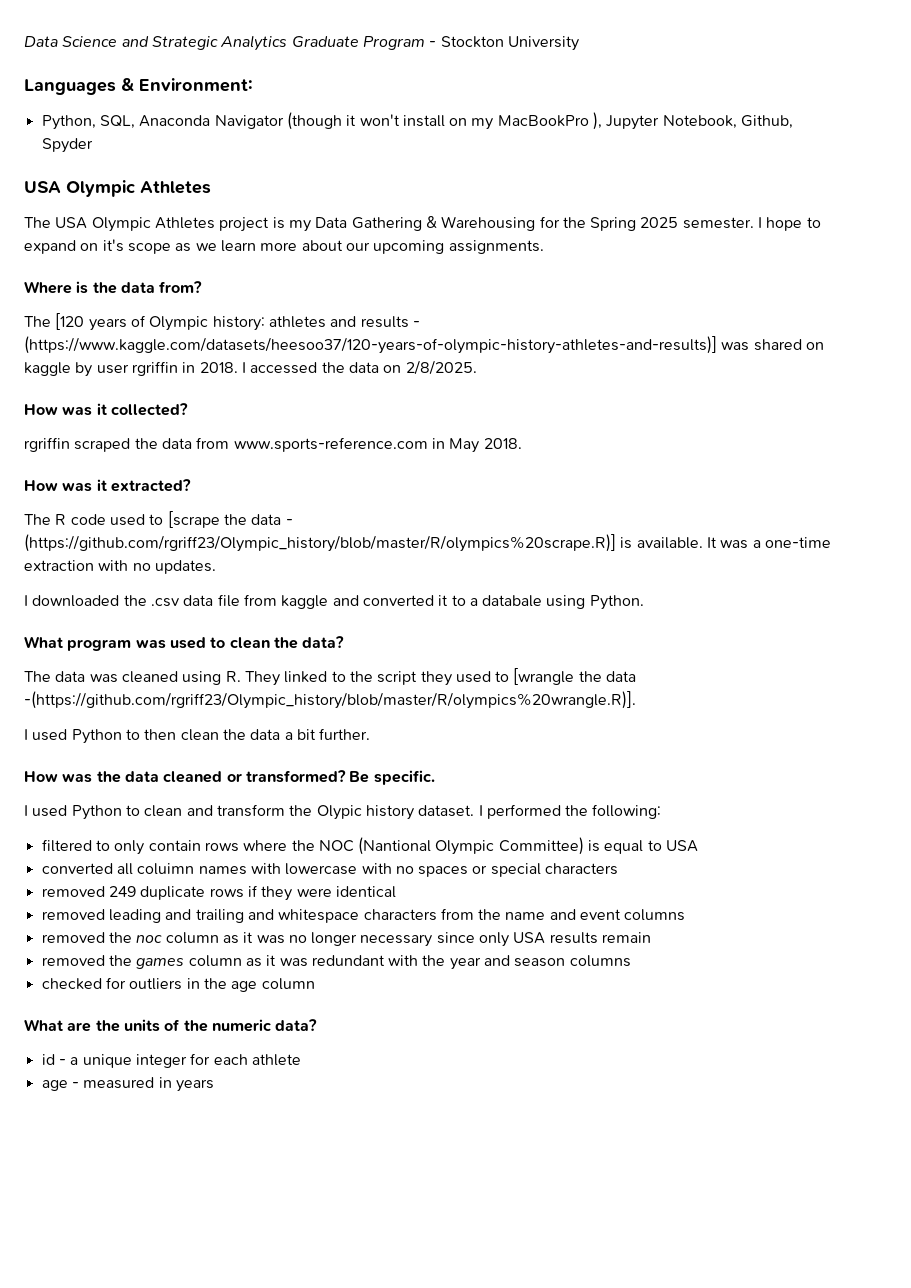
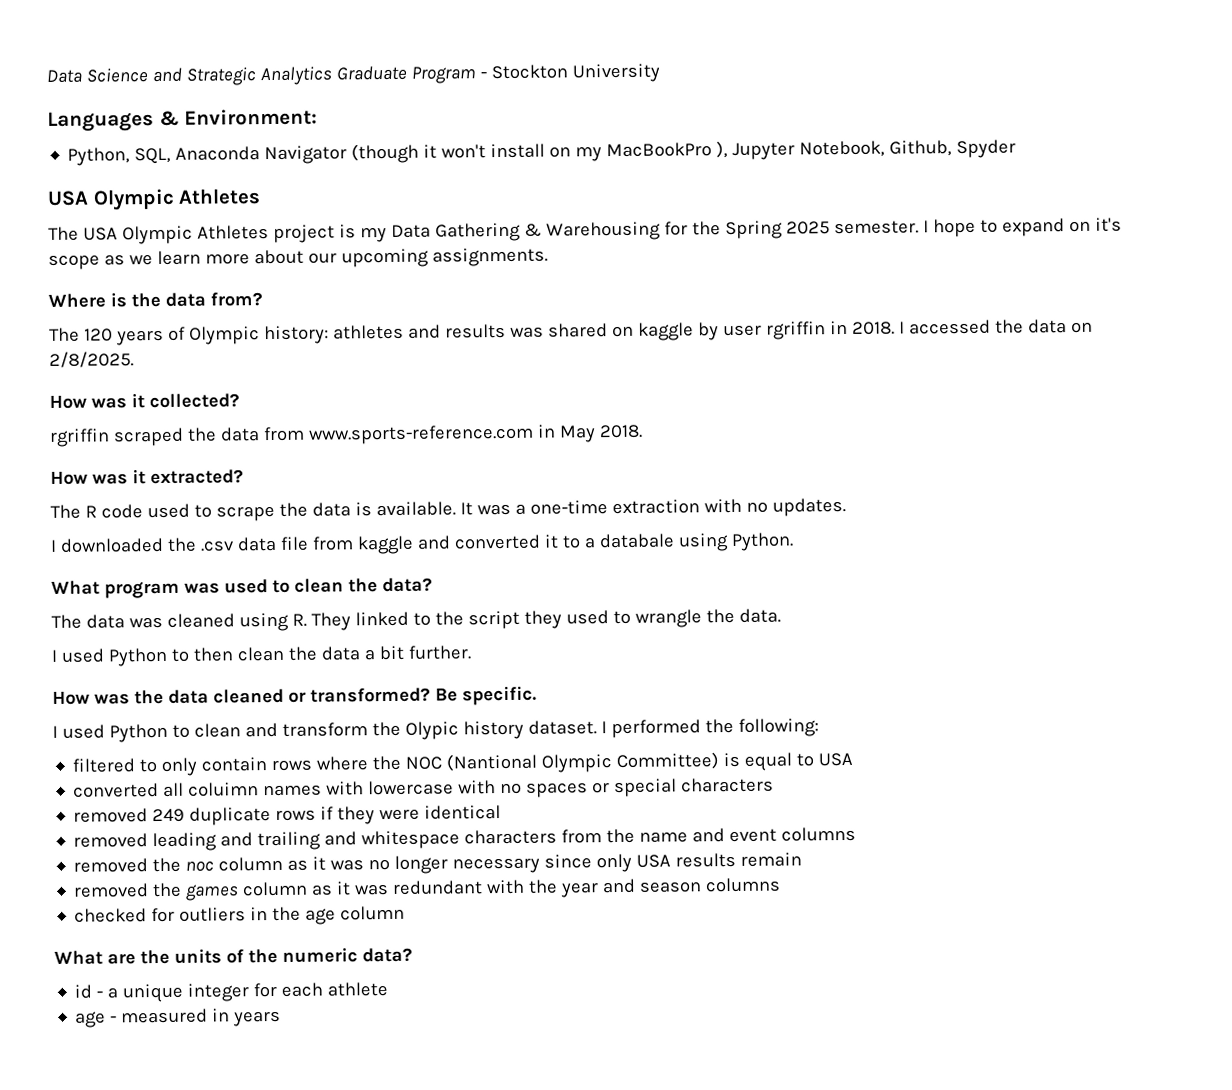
- The [120 years of Olympic history: athletes and results - (https://www.kaggle.com/datasets/heesoo37/120-years-of-olympic-history-athletes-and-results)] was shared on kaggle by user rgriffin in 2018.
+ The 120 years of Olympic history: athletes and results was shared on kaggle by user rgriffin in 2018.
- The R code used to [scrape the data - (https://github.com/rgriff23/Olympic_history/blob/master/R/olympics%20scrape.R)] is available.
+ The R code used to scrape the data is available.
- The data was cleaned using R. They linked to the script they used to [wrangle the data -(https://github.com/rgriff23/Olympic_history/blob/master/R/olympics%20wrangle.R)].
+ The data was cleaned using R. They linked to the script they used to wrangle the data.

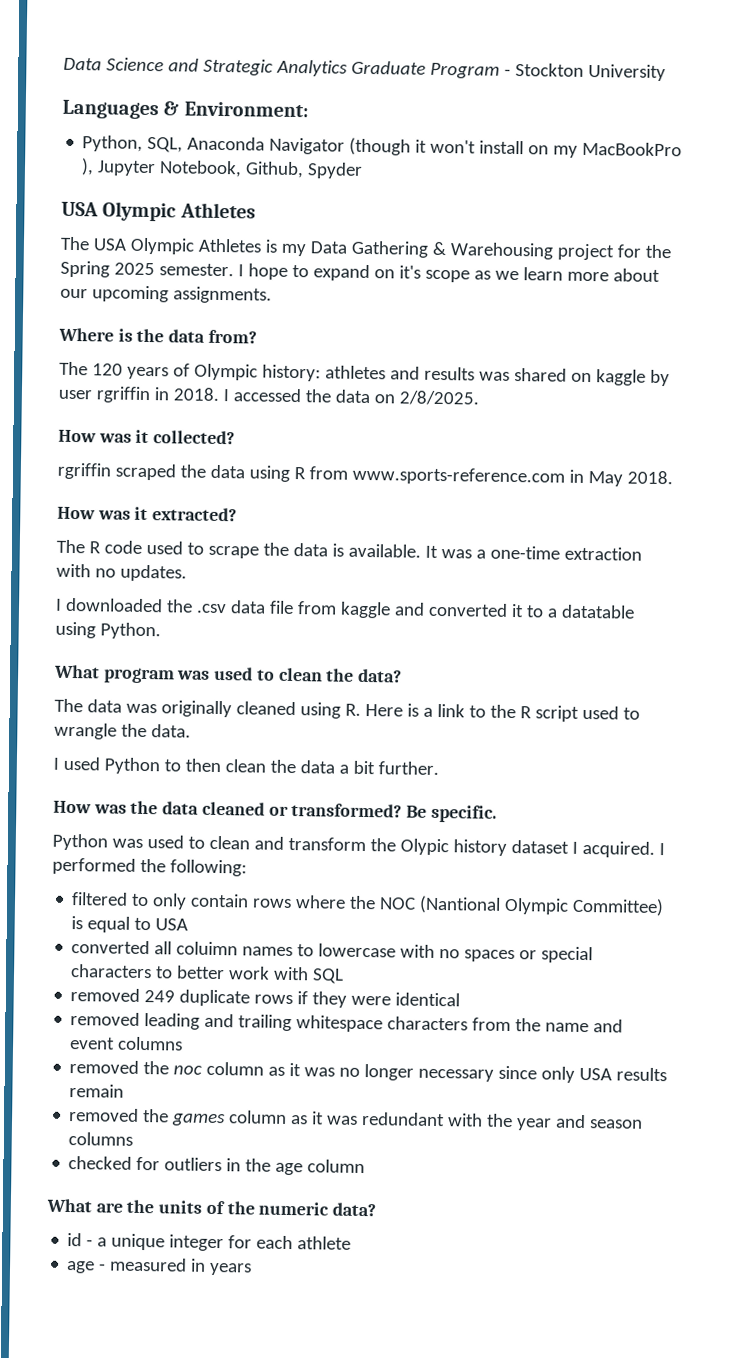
- The USA Olympic Athletes project is my Data Gathering & Warehousing for the Spring 2025 semester.
+ The USA Olympic Athletes is my Data Gathering & Warehousing project for the Spring 2025 semester.
- rgriffin scraped the data from www.sports-reference.com in May 2018.
+ rgriffin scraped the data using R from www.sports-reference.com in May 2018.
- I downloaded the .csv data file from kaggle and converted it to a databale using Python.
+ I downloaded the .csv data file from kaggle and converted it to a datatable using Python.
- The data was cleaned using R. They linked to the script they used to wrangle the data.
+ The data was originally cleaned using R. Here is a link to the R script used to wrangle the data.
- I used Python to clean and transform the Olypic history dataset.
+ Python was used to clean and transform the Olypic history dataset I acquired.
- converted all coluimn names with lowercase with no spaces or special characters
+ converted all coluimn names to lowercase with no spaces or special characters to better work with SQL
- removed leading and trailing and whitespace characters from the name and event columns
+ removed leading and trailing whitespace characters from the name and event columns

